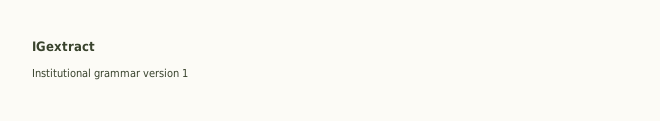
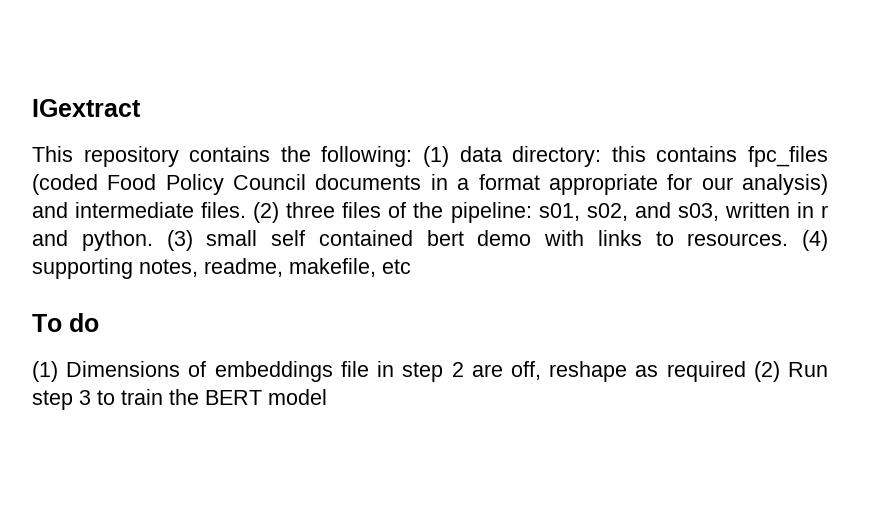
- Institutional grammar version 1
+ This repository contains the following: (1) data directory: this contains fpc_files (coded Food Policy Council documents in a format appropriate for our analysis) and intermediate files. (2) three files of the pipeline: s01, s02, and s03, written in r and python. (3) small self contained bert demo with links to resources. (4) supporting notes, readme, makefile, etc
+ To do
+ (1) Dimensions of embeddings file in step 2 are off, reshape as required (2) Run step 3 to train the BERT model

